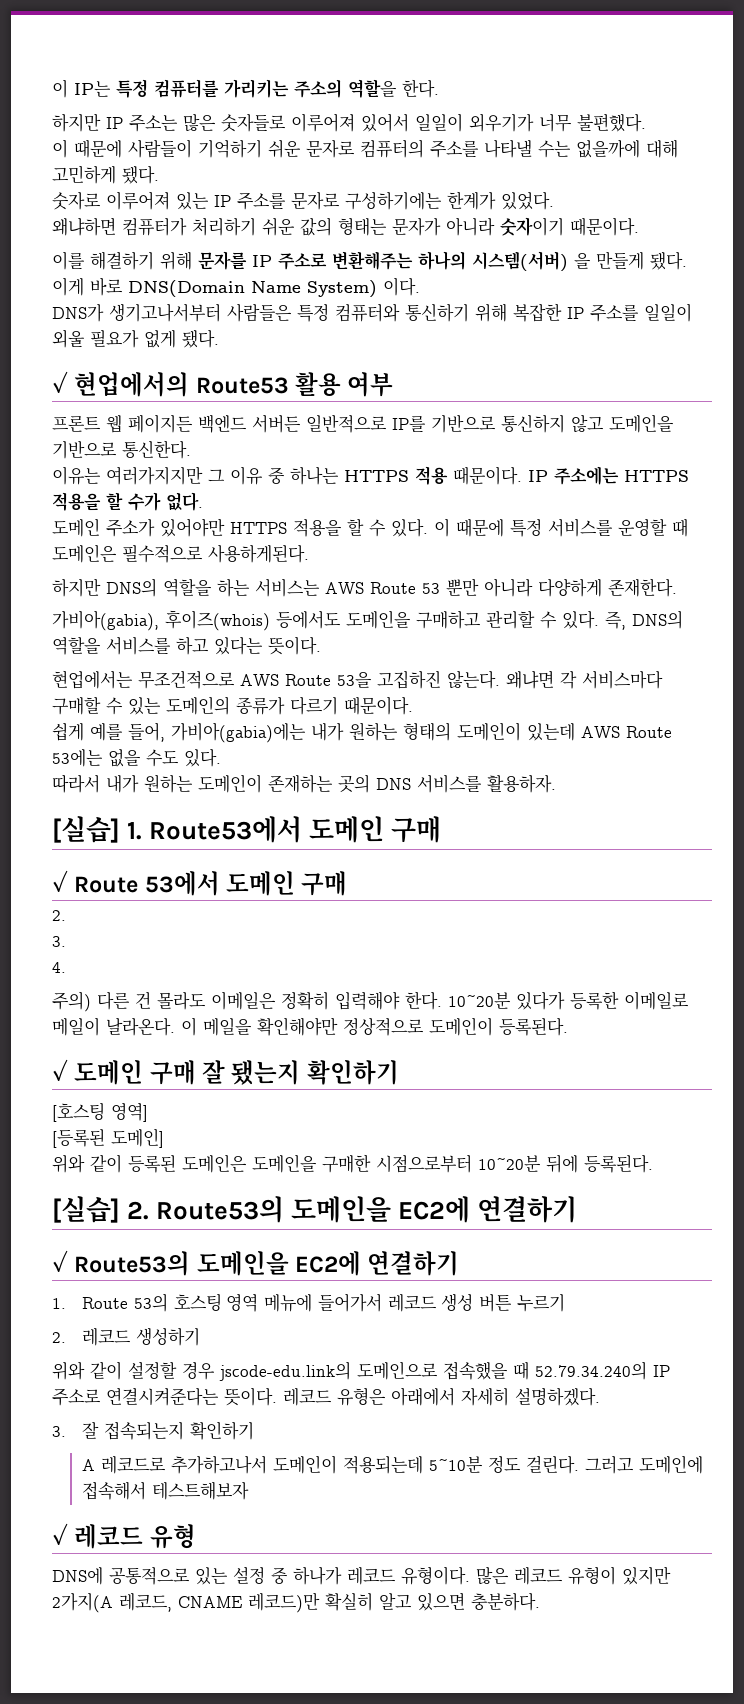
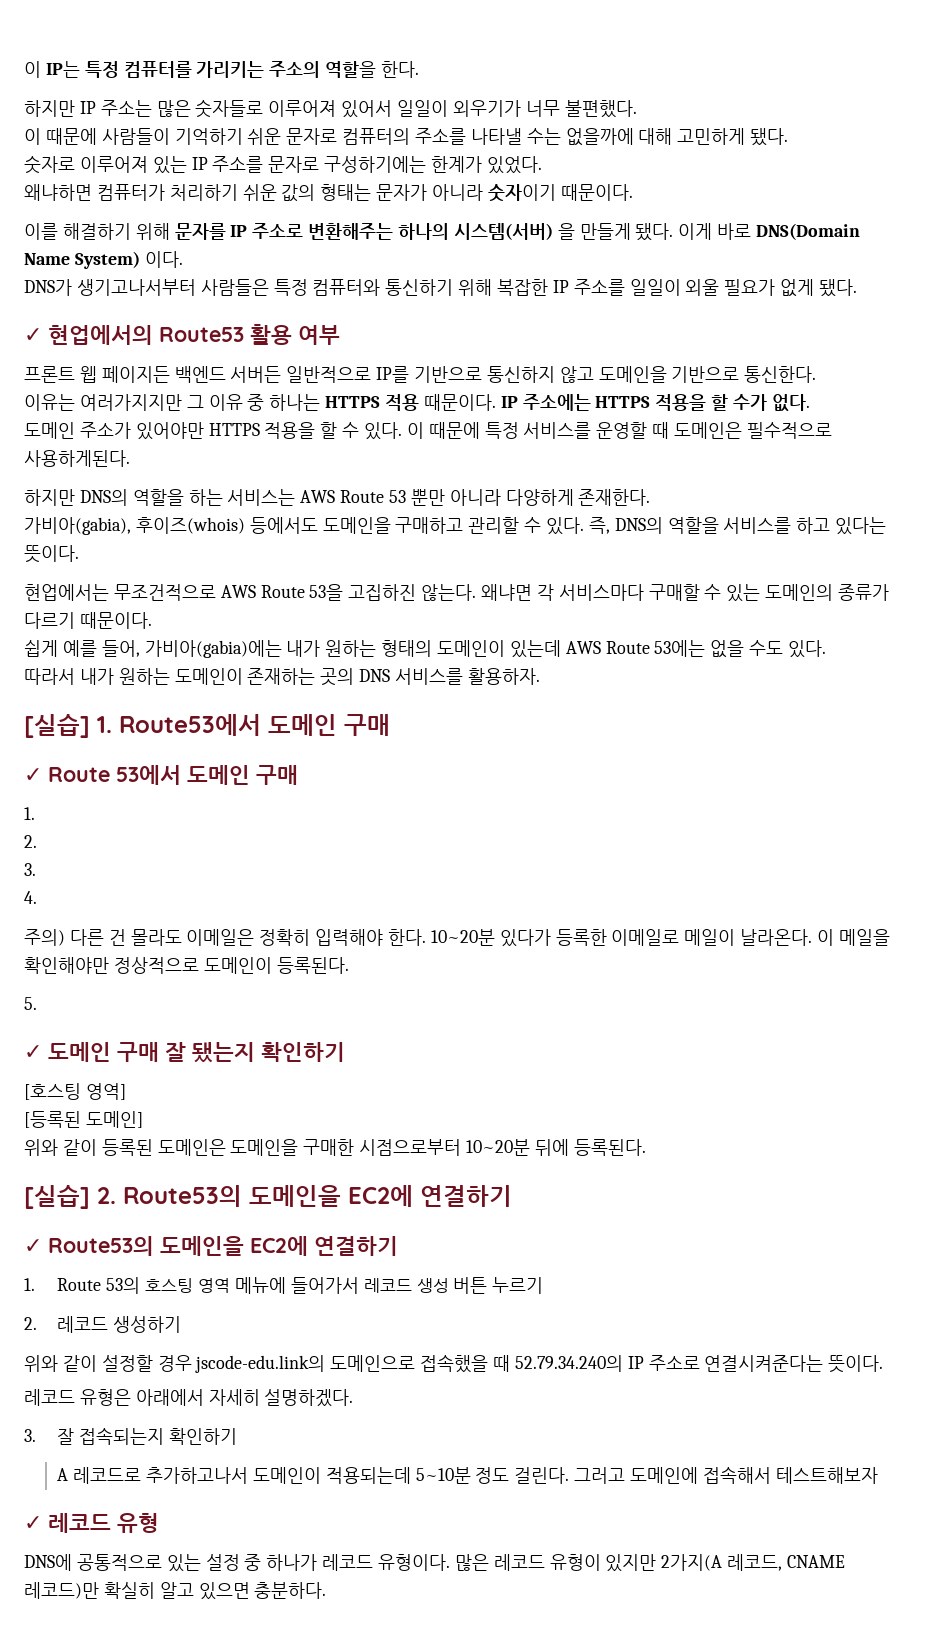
  ✓ Route 53에서 도메인 구매
+ 1.
+ 5.
- 위와 같이 설정할 경우 jscode-edu.link의 도메인으로 접속했을 때 52.79.34.240의 IP 주소로 연결시켜준다는 뜻이다. 레코드 유형은 아래에서 자세히 설명하겠다.
+ 위와 같이 설정할 경우 jscode-edu.link의 도메인으로 접속했을 때 52.79.34.240의 IP 주소로 연결시켜준다는 뜻이다.
+ 레코드 유형은 아래에서 자세히 설명하겠다.

